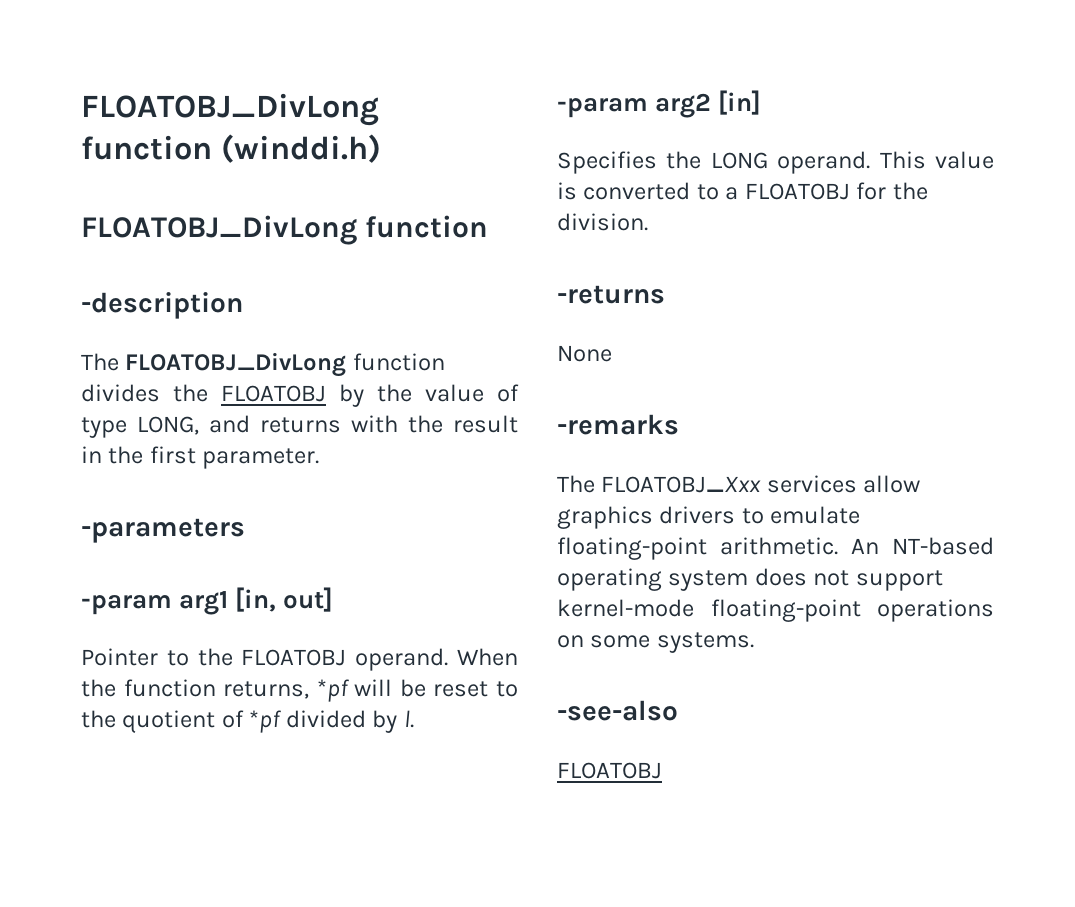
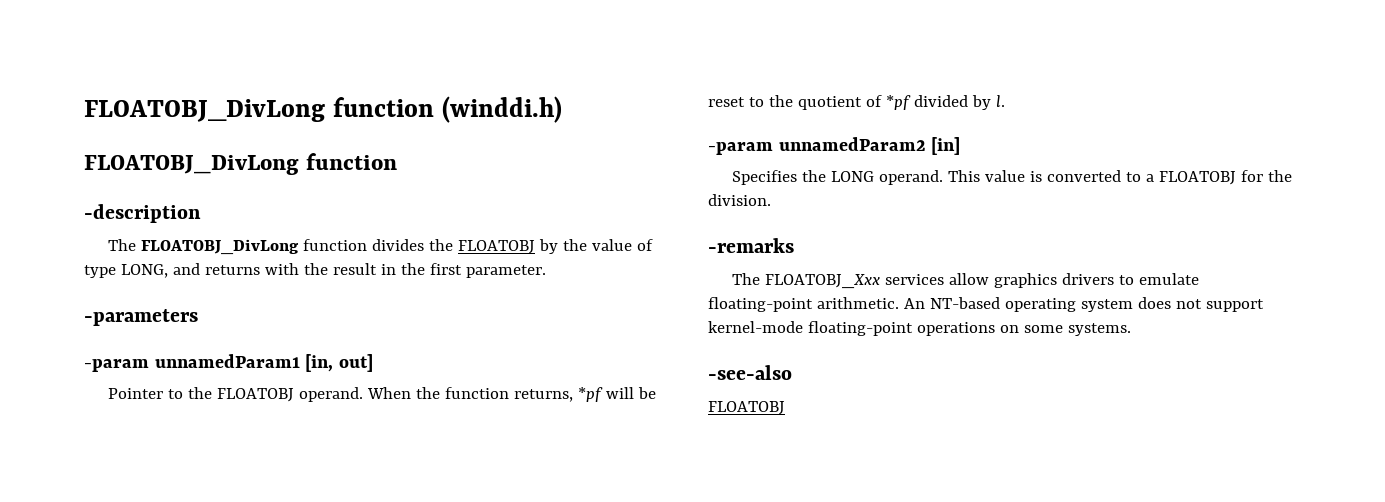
- -param arg1 [in, out]
+ -param unnamedParam1 [in, out]
- -param arg2 [in]
+ -param unnamedParam2 [in]
- -returns
- None

